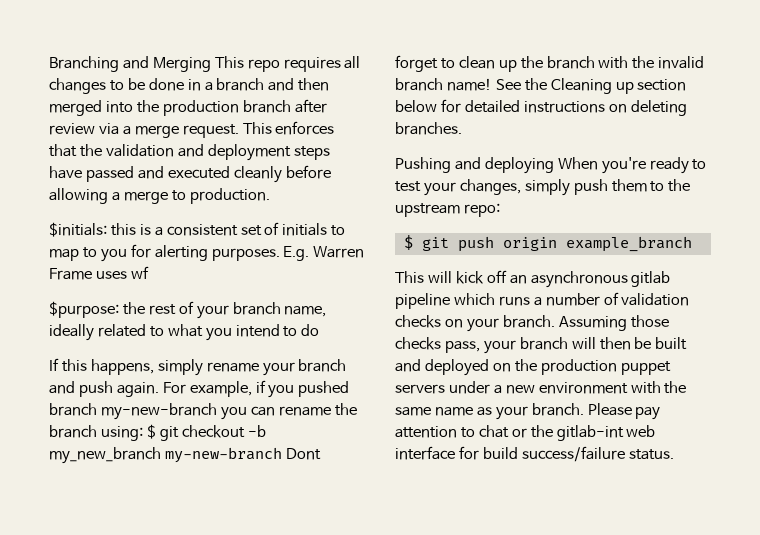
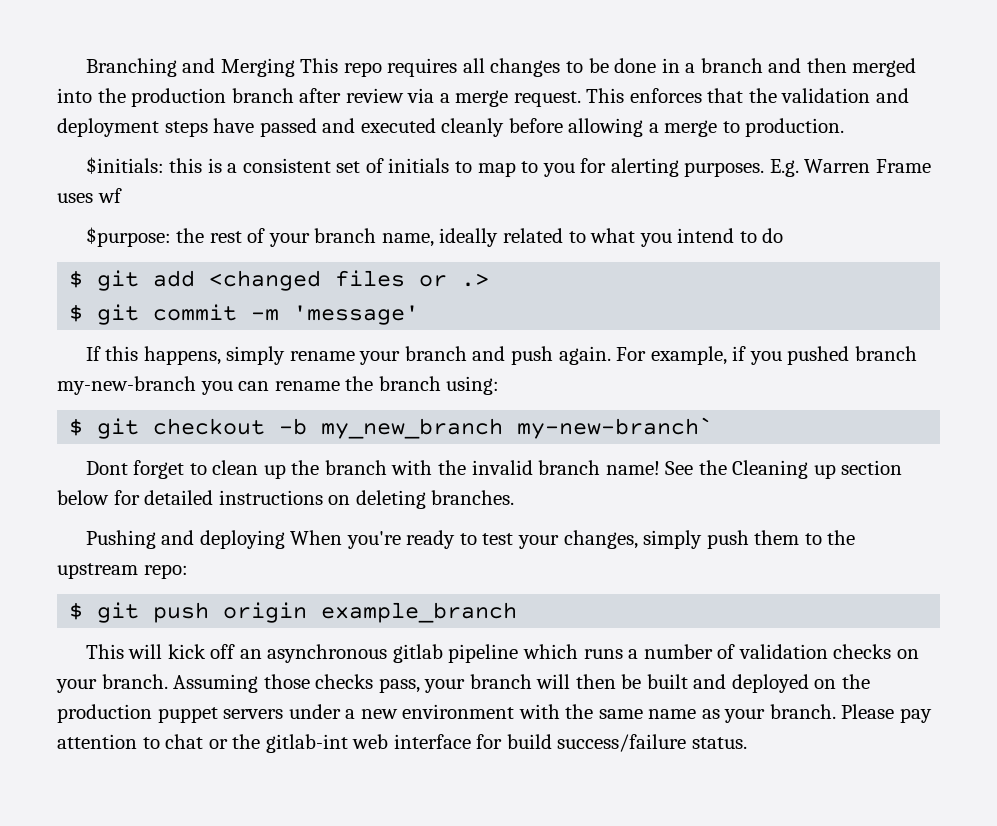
+ $ git add <changed files or .>
+ $ git commit -m 'message'
- For example, if you pushed branch my-new-branch you can rename the branch using: $ git checkout -b my_new_branch my-new-branch Dont forget to clean up the branch with the invalid branch name!
+ For example, if you pushed branch my-new-branch you can rename the branch using:
+ $ git checkout -b my_new_branch my-new-branch`
+ Dont forget to clean up the branch with the invalid branch name!

